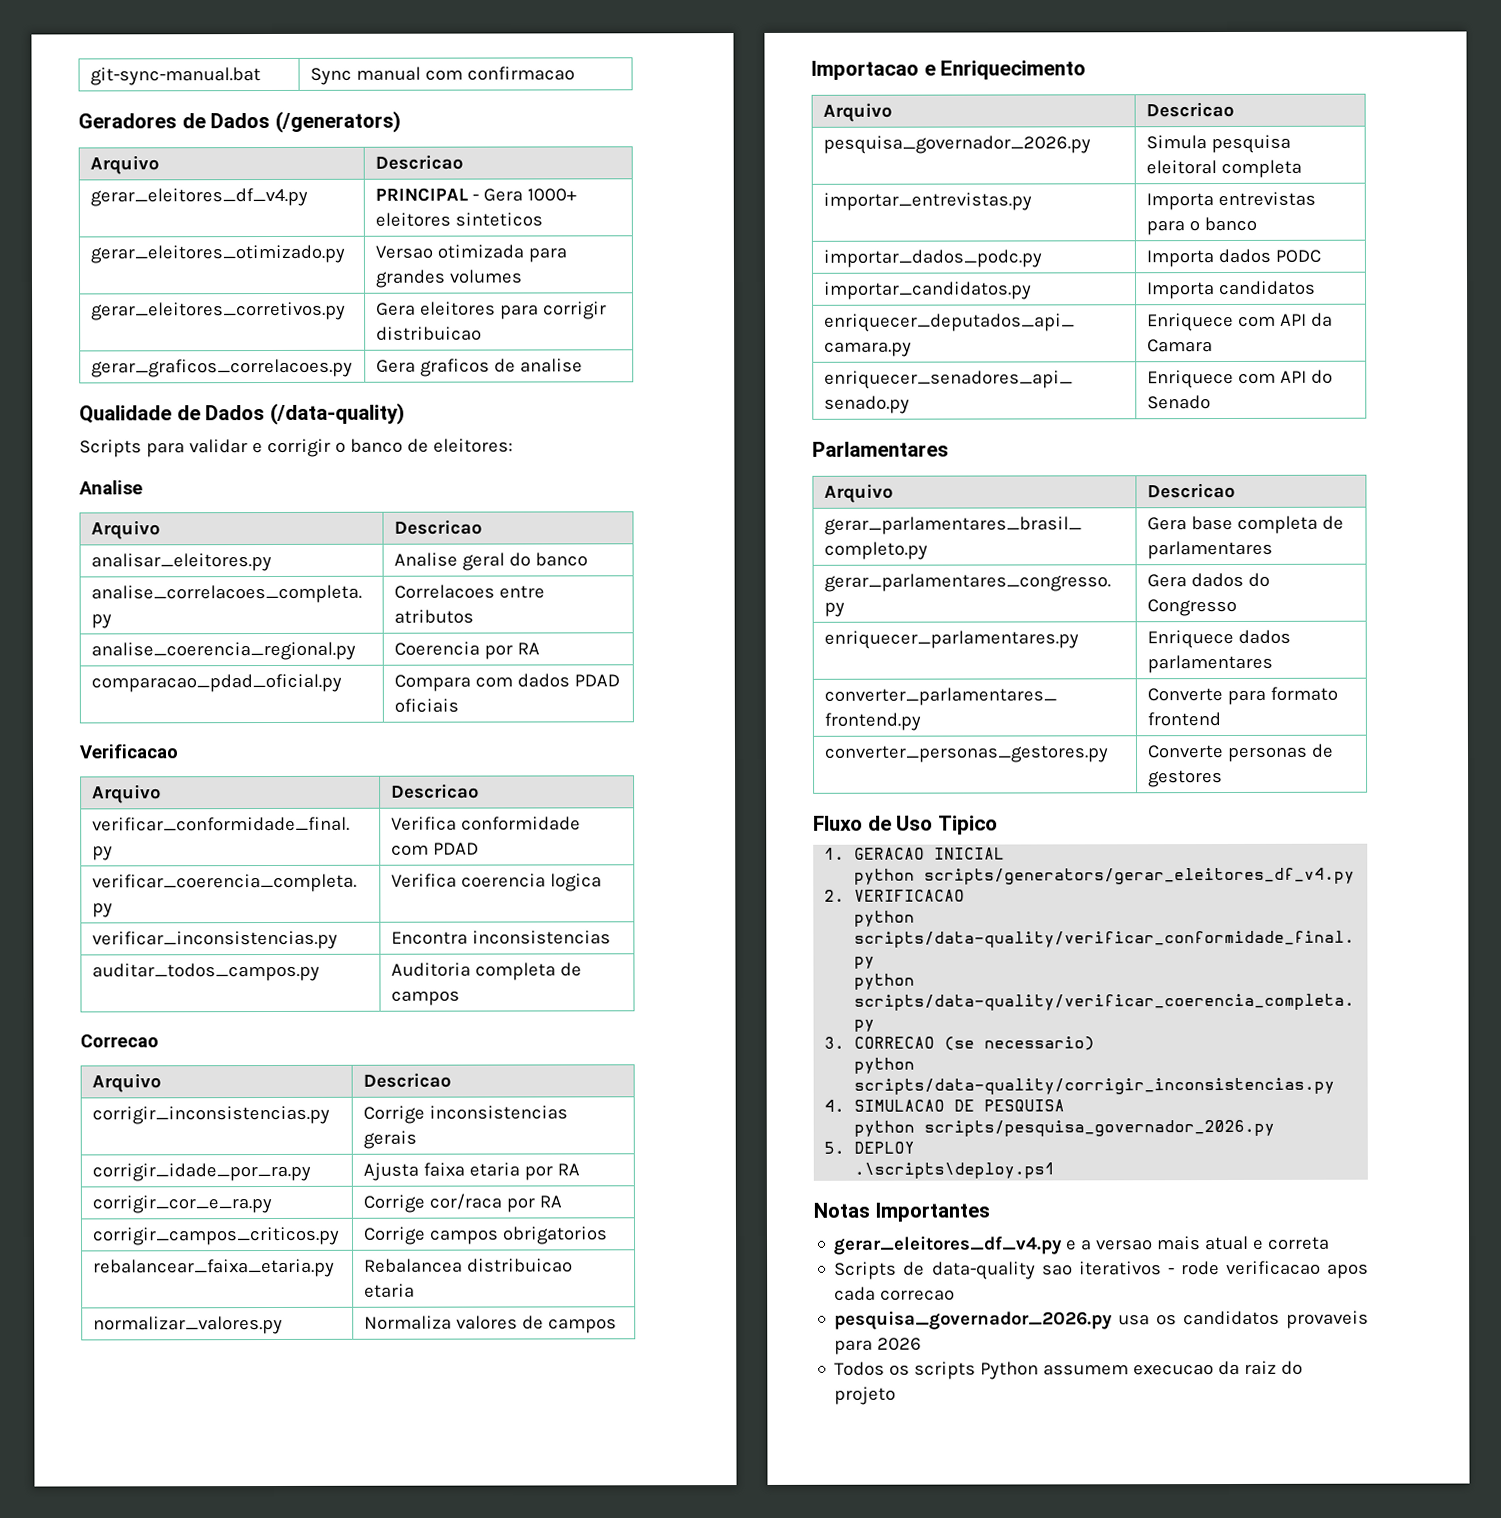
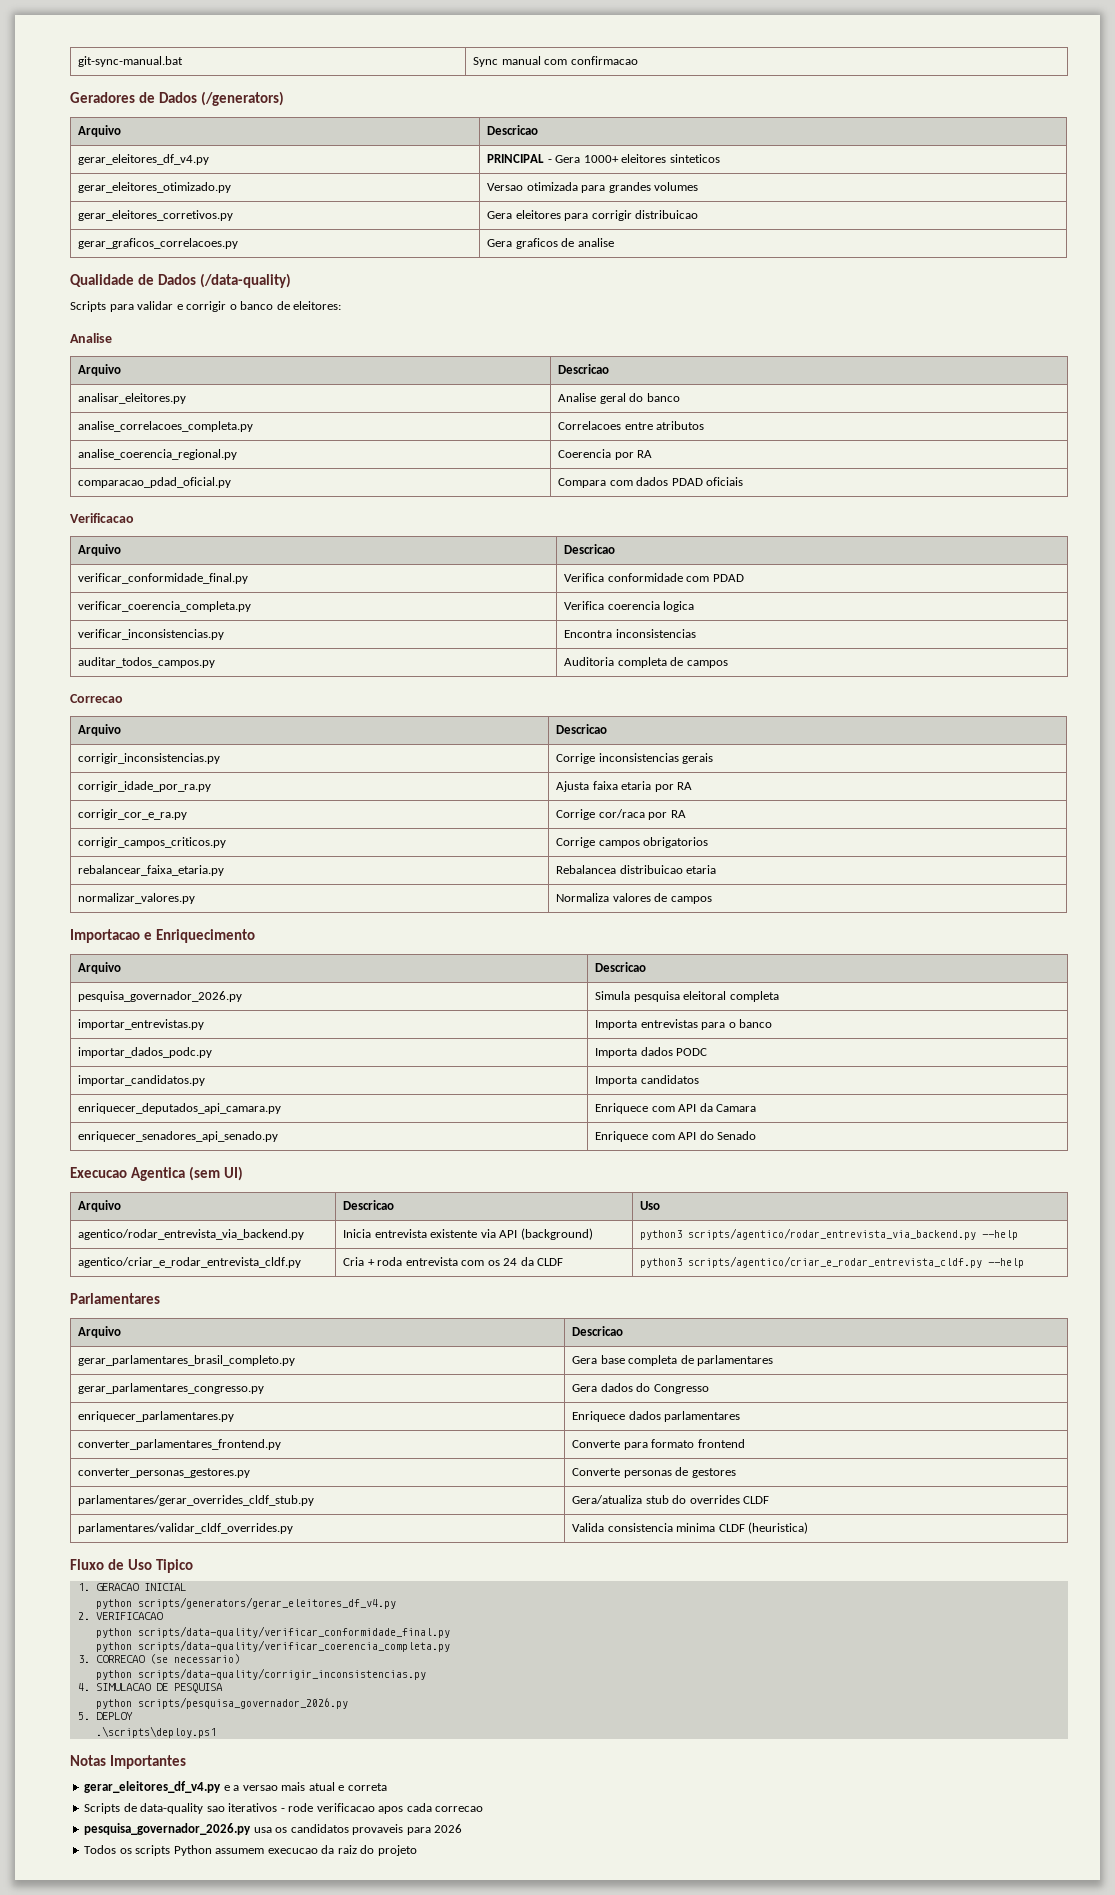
+ Execucao Agentica (sem UI)
+ Arquivo | Descricao | Uso
+ agentico/rodar_entrevista_via_backend.py | Inicia entrevista existente via API (background) | python3 scripts/agentico/rodar_entrevista_via_backend.py --help
+ agentico/criar_e_rodar_entrevista_cldf.py | Cria + roda entrevista com os 24 da CLDF | python3 scripts/agentico/criar_e_rodar_entrevista_cldf.py --help
+ parlamentares/gerar_overrides_cldf_stub.py | Gera/atualiza stub do overrides CLDF
+ parlamentares/validar_cldf_overrides.py | Valida consistencia minima CLDF (heuristica)

